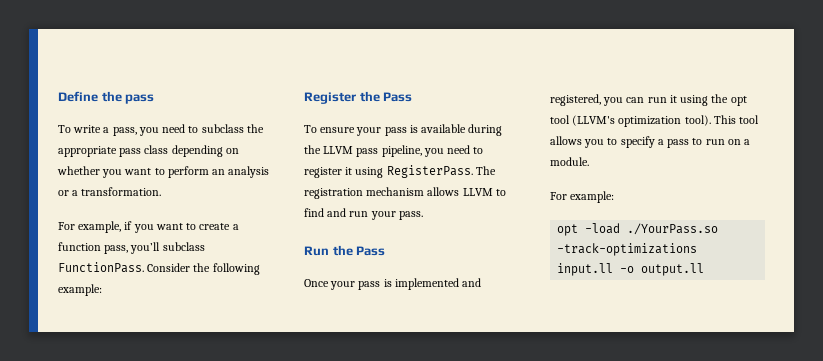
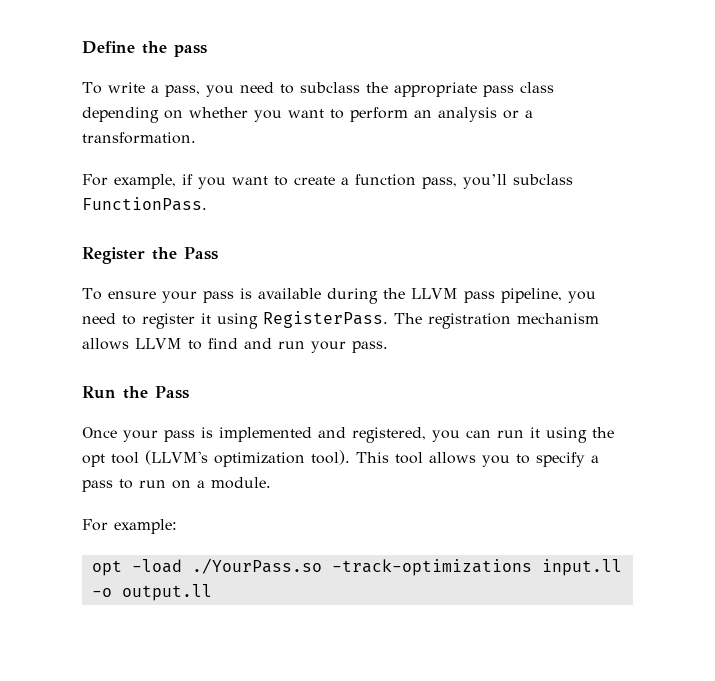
- Consider the following example:

